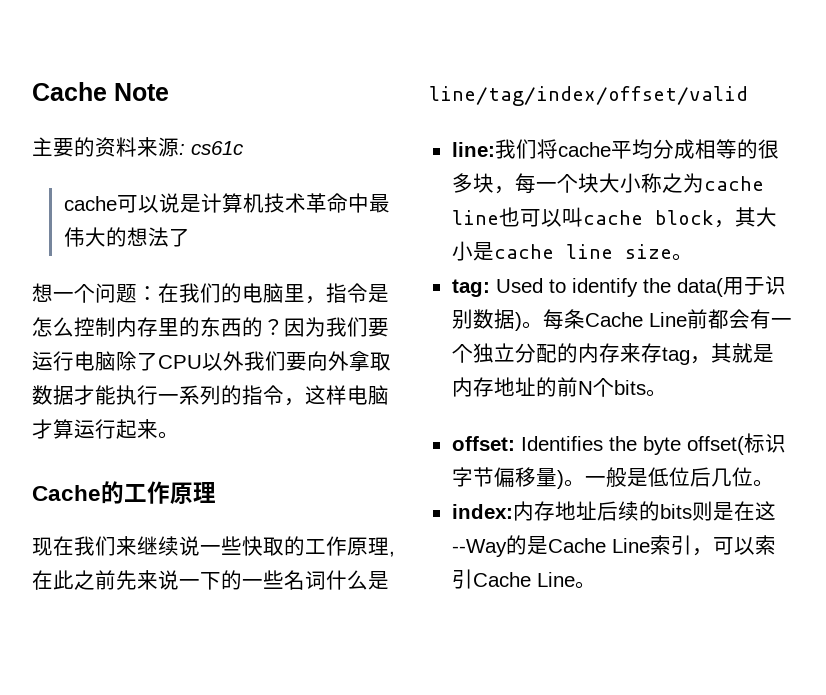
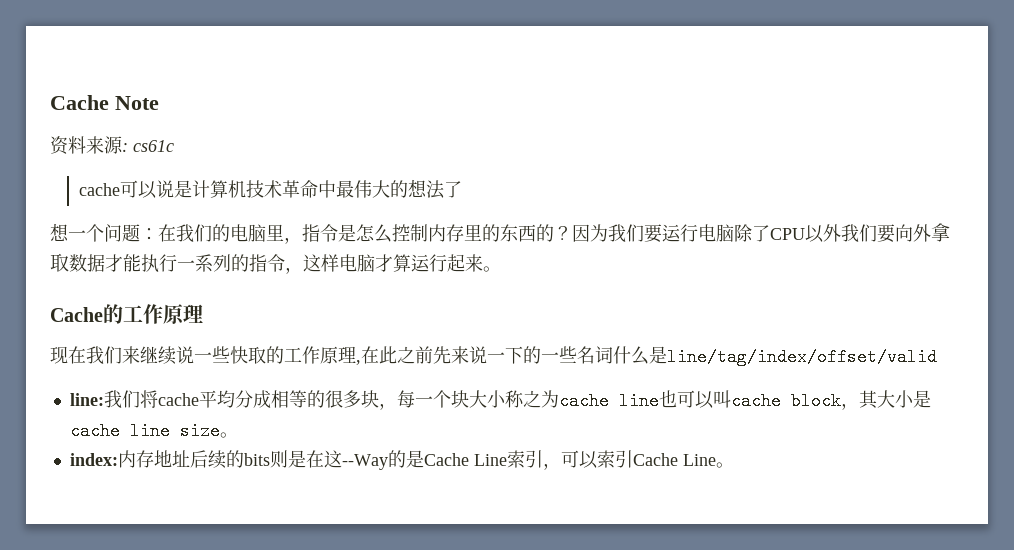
- 主要的资料来源: cs61c
+ 资料来源: cs61c
- tag: Used to identify the data(用于识别数据)。每条Cache Line前都会有一个独立分配的内存来存tag，其就是内存地址的前N个bits。
- offset: Identifies the byte offset(标识字节偏移量)。一般是低位后几位。

